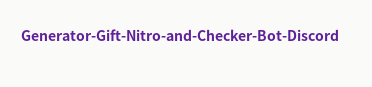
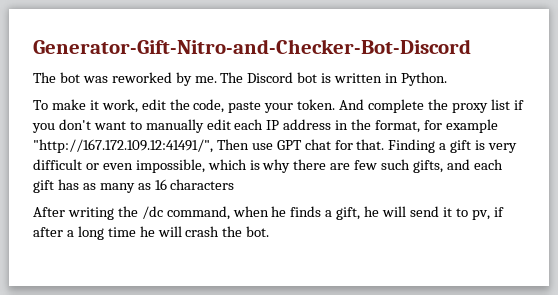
+ The bot was reworked by me. The Discord bot is written in Python.
+ To make it work, edit the code, paste your token. And complete the proxy list if you don't want to manually edit each IP address in the format, for example "http://167.172.109.12:41491/", Then use GPT chat for that. Finding a gift is very difficult or even impossible, which is why there are few such gifts, and each gift has as many as 16 characters
+ After writing the /dc command, when he finds a gift, he will send it to pv, if after a long time he will crash the bot.

